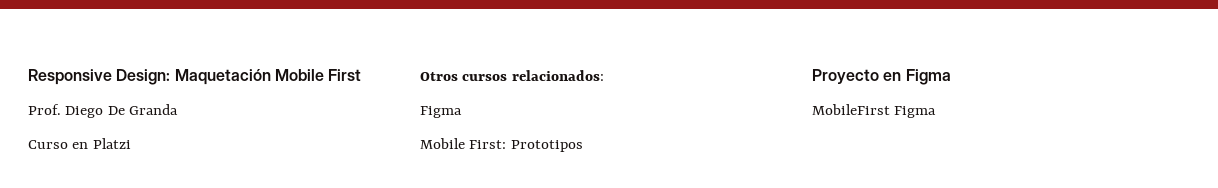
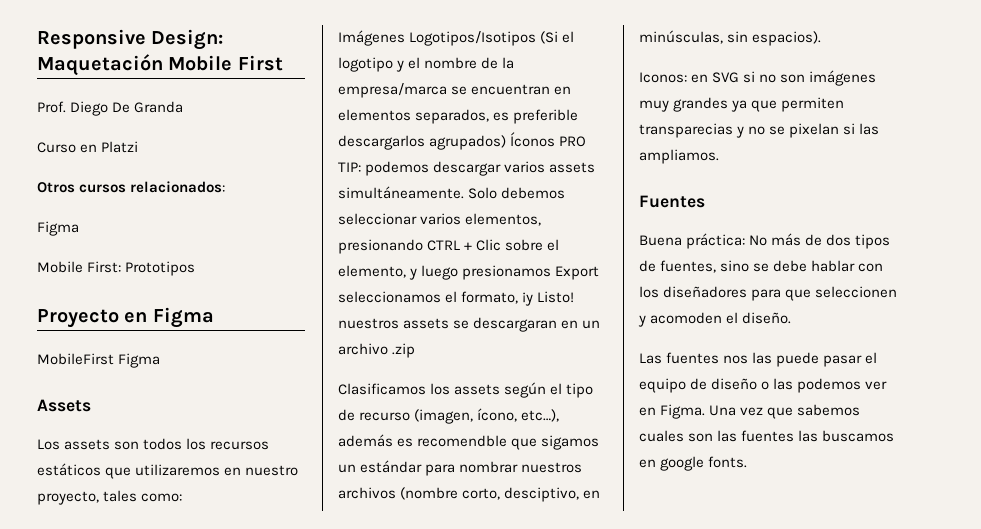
+ Assets
+ Los assets son todos los recursos estáticos que utilizaremos en nuestro proyecto, tales como:
+ Imágenes Logotipos/Isotipos (Si el logotipo y el nombre de la empresa/marca se encuentran en elementos separados, es preferible descargarlos agrupados) Íconos PRO TIP: podemos descargar varios assets simultáneamente. Solo debemos seleccionar varios elementos, presionando CTRL + Clic sobre el elemento, y luego presionamos Export seleccionamos el formato, ¡y Listo! nuestros assets se descargaran en un archivo .zip
+ Clasificamos los assets según el tipo de recurso (imagen, ícono, etc…), además es recomendble que sigamos un estándar para nombrar nuestros archivos (nombre corto, desciptivo, en minúsculas, sin espacios).
+ Iconos: en SVG si no son imágenes muy grandes ya que permiten transparecias y no se pixelan si las ampliamos.
+ Fuentes
+ Buena práctica: No más de dos tipos de fuentes, sino se debe hablar con los diseñadores para que seleccionen y acomoden el diseño.
+ Las fuentes nos las puede pasar el equipo de diseño o las podemos ver en Figma. Una vez que sabemos cuales son las fuentes las buscamos en google fonts.

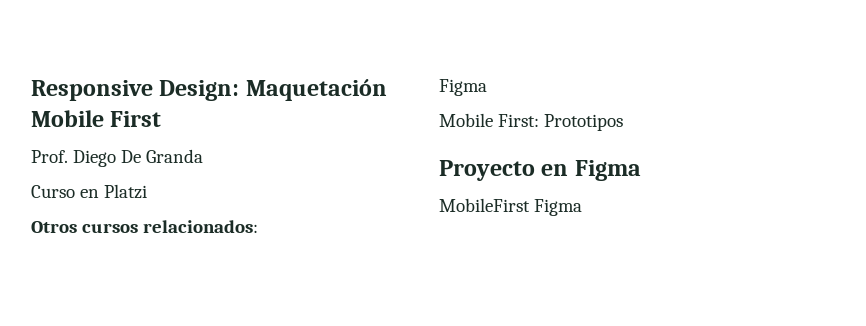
- Assets
- Los assets son todos los recursos estáticos que utilizaremos en nuestro proyecto, tales como:
- Imágenes Logotipos/Isotipos (Si el logotipo y el nombre de la empresa/marca se encuentran en elementos separados, es preferible descargarlos agrupados) Íconos PRO TIP: podemos descargar varios assets simultáneamente. Solo debemos seleccionar varios elementos, presionando CTRL + Clic sobre el elemento, y luego presionamos Export seleccionamos el formato, ¡y Listo! nuestros assets se descargaran en un archivo .zip
- Clasificamos los assets según el tipo de recurso (imagen, ícono, etc…), además es recomendble que sigamos un estándar para nombrar nuestros archivos (nombre corto, desciptivo, en minúsculas, sin espacios).
- Iconos: en SVG si no son imágenes muy grandes ya que permiten transparecias y no se pixelan si las ampliamos.
- Fuentes
- Buena práctica: No más de dos tipos de fuentes, sino se debe hablar con los diseñadores para que seleccionen y acomoden el diseño.
- Las fuentes nos las puede pasar el equipo de diseño o las podemos ver en Figma. Una vez que sabemos cuales son las fuentes las buscamos en google fonts.

